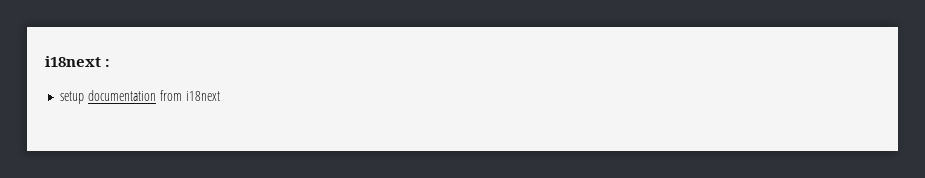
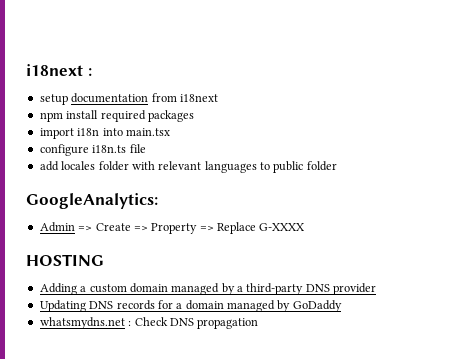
+ npm install required packages
+ import i18n into main.tsx
+ configure i18n.ts file
+ add locales folder with relevant languages to public folder
+ GoogleAnalytics:
+ Admin => Create => Property => Replace G-XXXX
+ HOSTING
+ Adding a custom domain managed by a third-party DNS provider
+ Updating DNS records for a domain managed by GoDaddy
+ whatsmydns.net : Check DNS propagation

